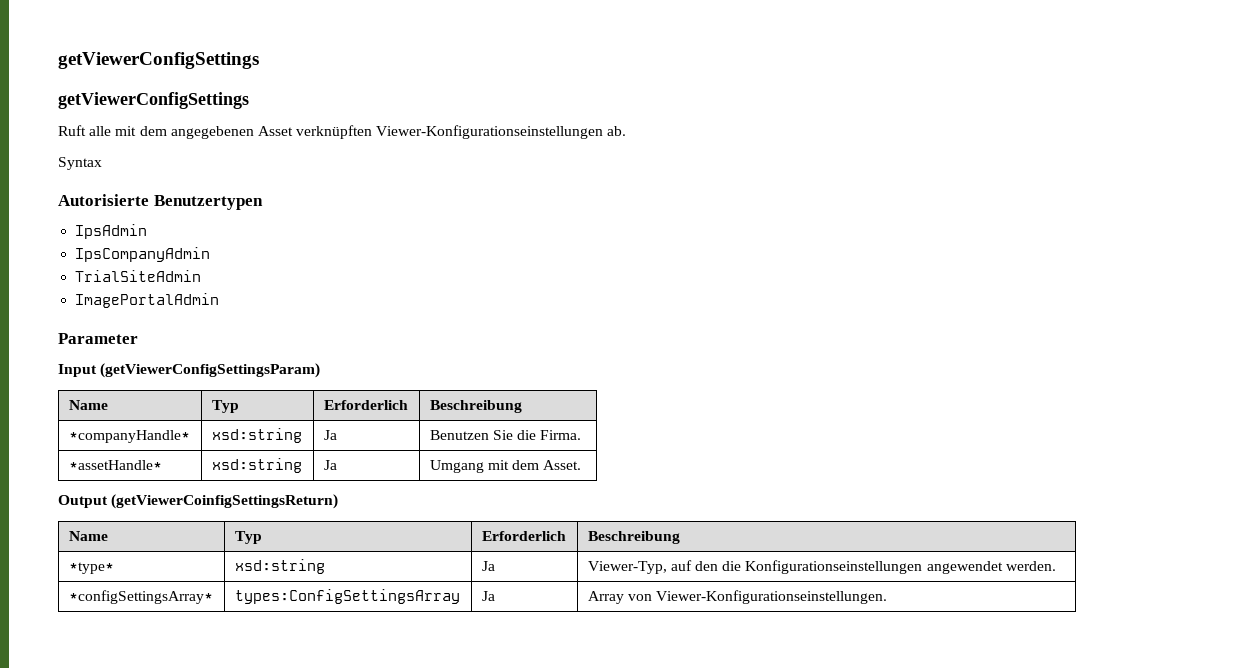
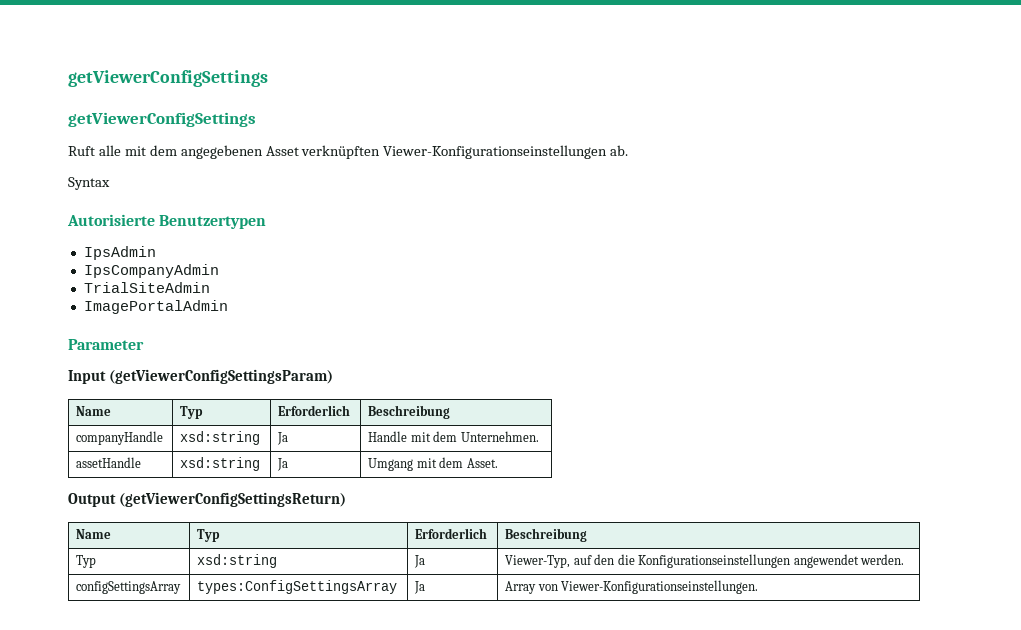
- *companyHandle* | xsd:string | Ja | Benutzen Sie die Firma.
- *assetHandle* | xsd:string | Ja | Umgang mit dem Asset.
+ companyHandle | xsd:string | Ja | Handle mit dem Unternehmen.
+ assetHandle | xsd:string | Ja | Umgang mit dem Asset.
- Output (getViewerCoinfigSettingsReturn)
+ Output (getViewerConfigSettingsReturn)
  Name | Typ | Erforderlich | Beschreibung
- *type* | xsd:string | Ja | Viewer-Typ, auf den die Konfigurationseinstellungen angewendet werden.
+ Typ | xsd:string | Ja | Viewer-Typ, auf den die Konfigurationseinstellungen angewendet werden.
- *configSettingsArray* | types:ConfigSettingsArray | Ja | Array von Viewer-Konfigurationseinstellungen.
+ configSettingsArray | types:ConfigSettingsArray | Ja | Array von Viewer-Konfigurationseinstellungen.

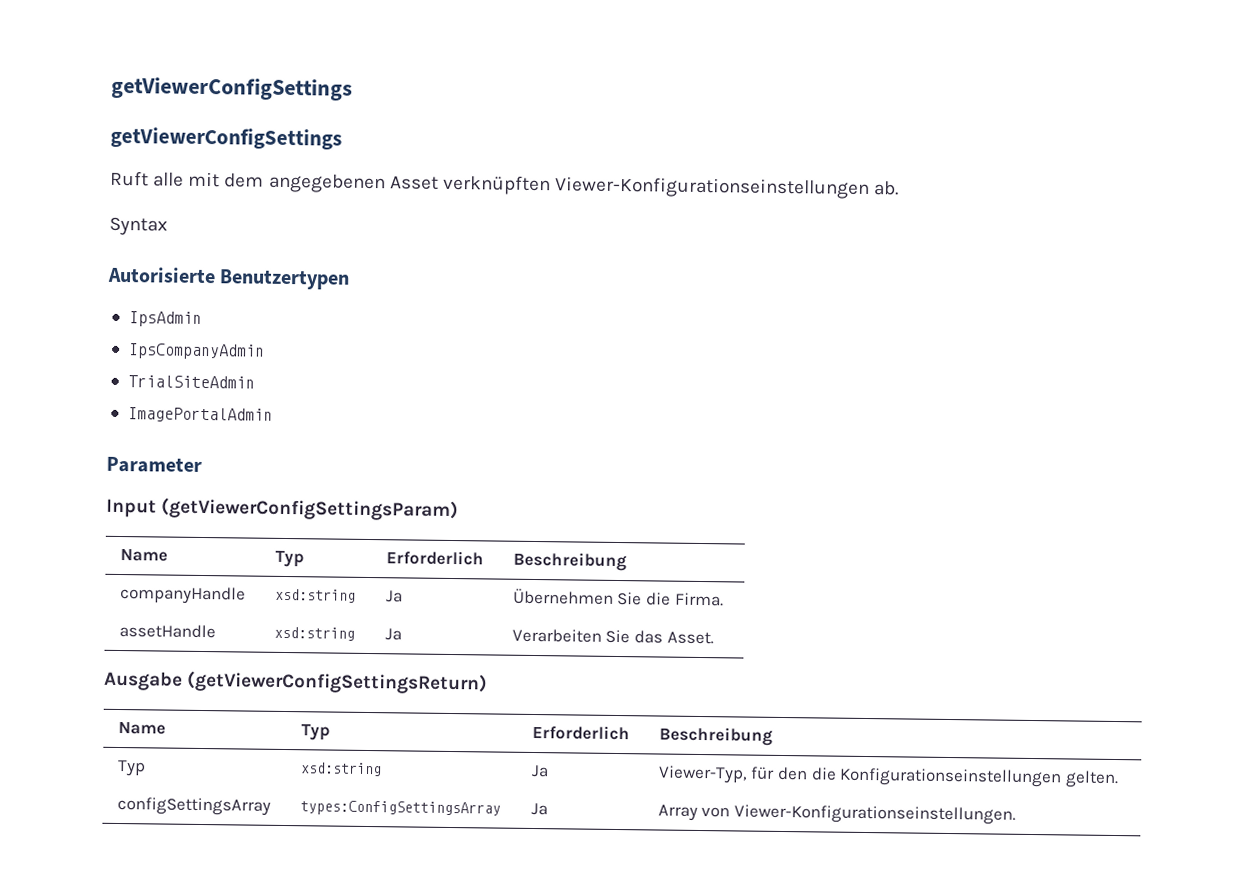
- companyHandle | xsd:string | Ja | Handle mit dem Unternehmen.
+ companyHandle | xsd:string | Ja | Übernehmen Sie die Firma.
- assetHandle | xsd:string | Ja | Umgang mit dem Asset.
+ assetHandle | xsd:string | Ja | Verarbeiten Sie das Asset.
- Output (getViewerConfigSettingsReturn)
+ Ausgabe (getViewerConfigSettingsReturn)
- Typ | xsd:string | Ja | Viewer-Typ, auf den die Konfigurationseinstellungen angewendet werden.
+ Typ | xsd:string | Ja | Viewer-Typ, für den die Konfigurationseinstellungen gelten.

